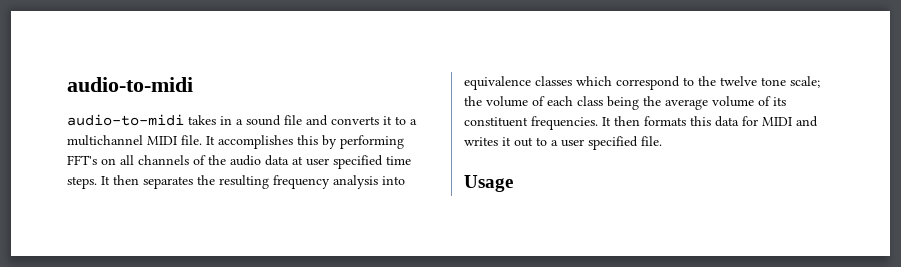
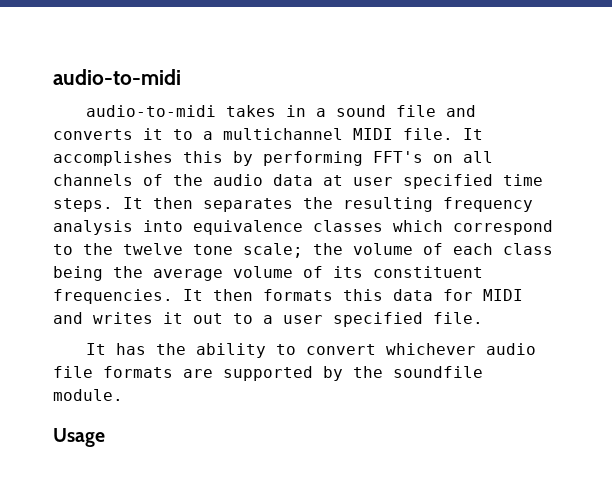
+ It has the ability to convert whichever audio file formats are supported by the soundfile module.

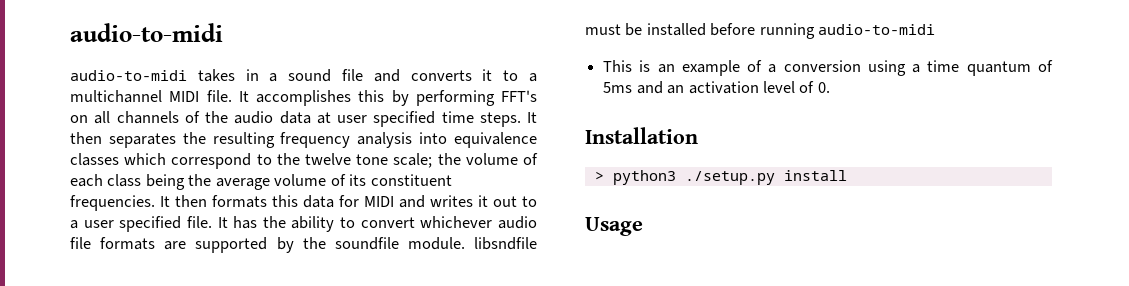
- It then formats this data for MIDI and writes it out to a user specified file.
- It has the ability to convert whichever audio file formats are supported by the soundfile module.
+ It then formats this data for MIDI and writes it out to a user specified file. It has the ability to convert whichever audio file formats are supported by the soundfile module. libsndfile must be installed before running audio-to-midi
+ This is an example of a conversion using a time quantum of 5ms and an activation level of 0.
+ Installation
+ > python3 ./setup.py install

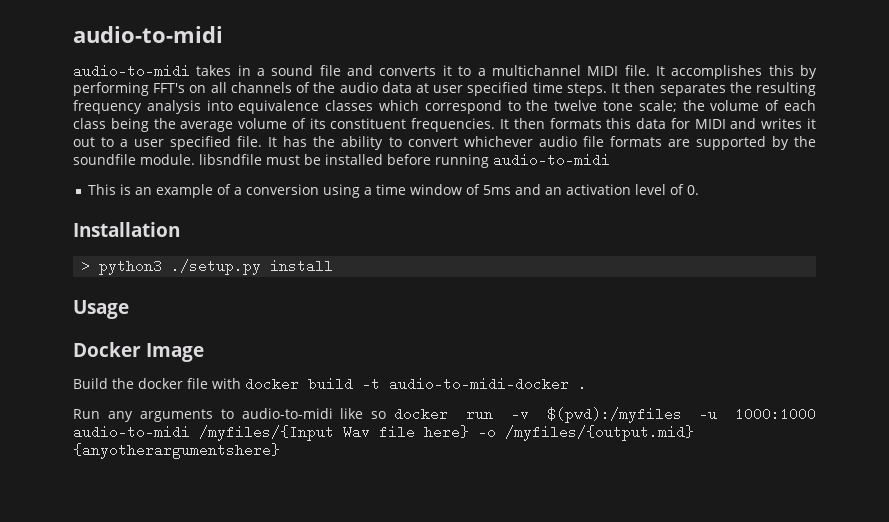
- This is an example of a conversion using a time quantum of 5ms and an activation level of 0.
+ This is an example of a conversion using a time window of 5ms and an activation level of 0.
+ Docker Image
+ Build the docker file with docker build -t audio-to-midi-docker .
+ Run any arguments to audio-to-midi like so docker run -v $(pwd):/myfiles -u 1000:1000 audio-to-midi /myfiles/{Input Wav file here} -o /myfiles/{output.mid} {anyotherargumentshere}

